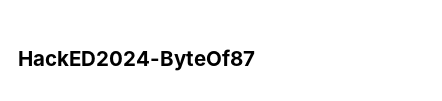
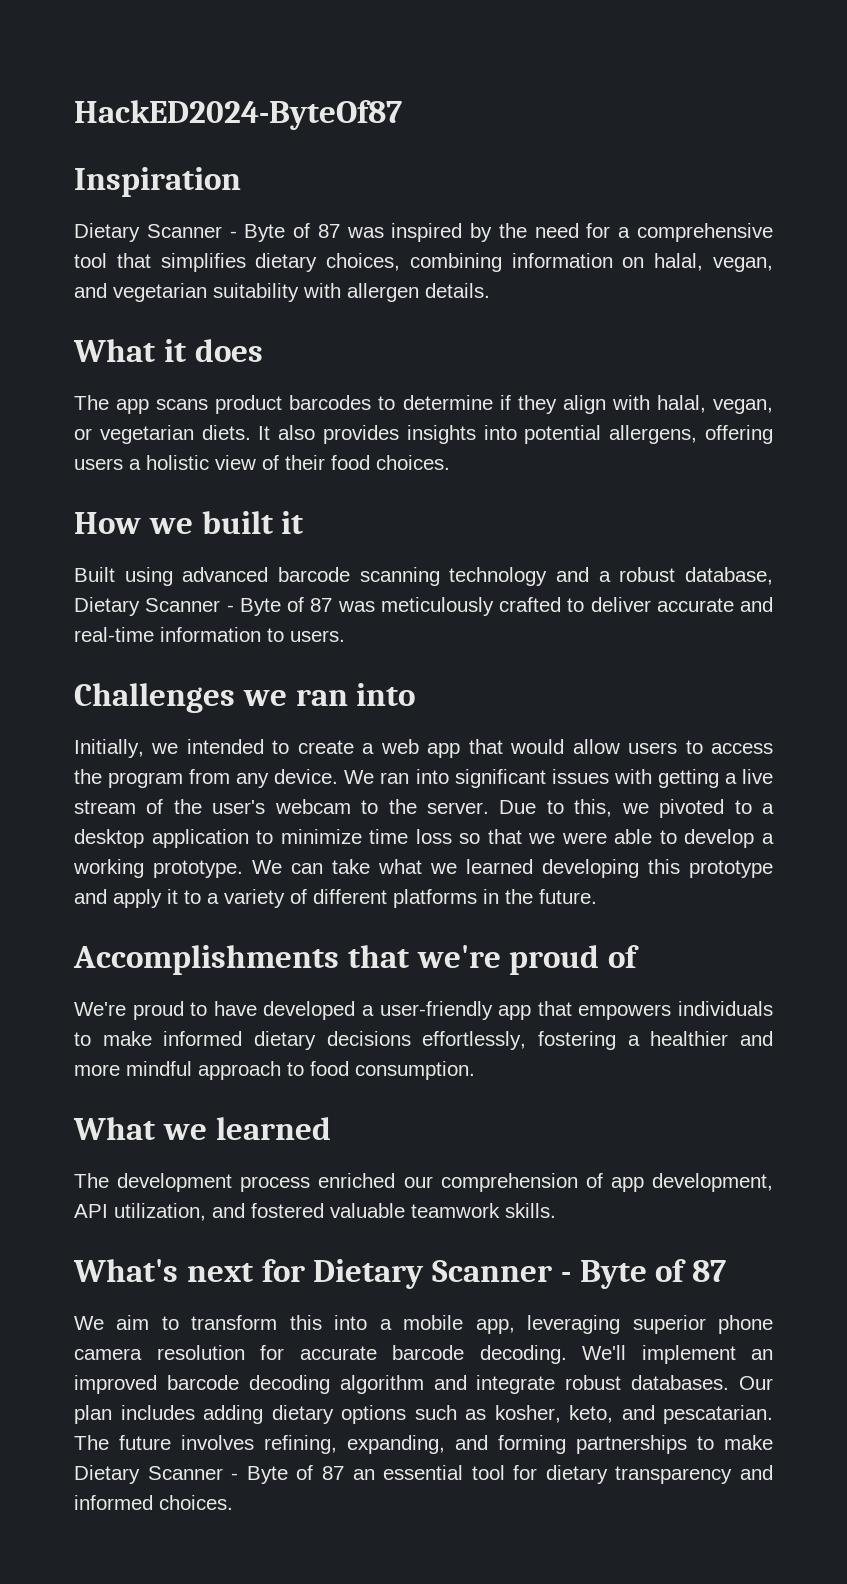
+ Inspiration
+ Dietary Scanner - Byte of 87 was inspired by the need for a comprehensive tool that simplifies dietary choices, combining information on halal, vegan, and vegetarian suitability with allergen details.
+ What it does
+ The app scans product barcodes to determine if they align with halal, vegan, or vegetarian diets. It also provides insights into potential allergens, offering users a holistic view of their food choices.
+ How we built it
+ Built using advanced barcode scanning technology and a robust database, Dietary Scanner - Byte of 87 was meticulously crafted to deliver accurate and real-time information to users.
+ Challenges we ran into
+ Initially, we intended to create a web app that would allow users to access the program from any device. We ran into significant issues with getting a live stream of the user's webcam to the server. Due to this, we pivoted to a desktop application to minimize time loss so that we were able to develop a working prototype. We can take what we learned developing this prototype and apply it to a variety of different platforms in the future.
+ Accomplishments that we're proud of
+ We're proud to have developed a user-friendly app that empowers individuals to make informed dietary decisions effortlessly, fostering a healthier and more mindful approach to food consumption.
+ What we learned
+ The development process enriched our comprehension of app development, API utilization, and fostered valuable teamwork skills.
+ What's next for Dietary Scanner - Byte of 87
+ We aim to transform this into a mobile app, leveraging superior phone camera resolution for accurate barcode decoding. We'll implement an improved barcode decoding algorithm and integrate robust databases. Our plan includes adding dietary options such as kosher, keto, and pescatarian. The future involves refining, expanding, and forming partnerships to make Dietary Scanner - Byte of 87 an essential tool for dietary transparency and informed choices.

